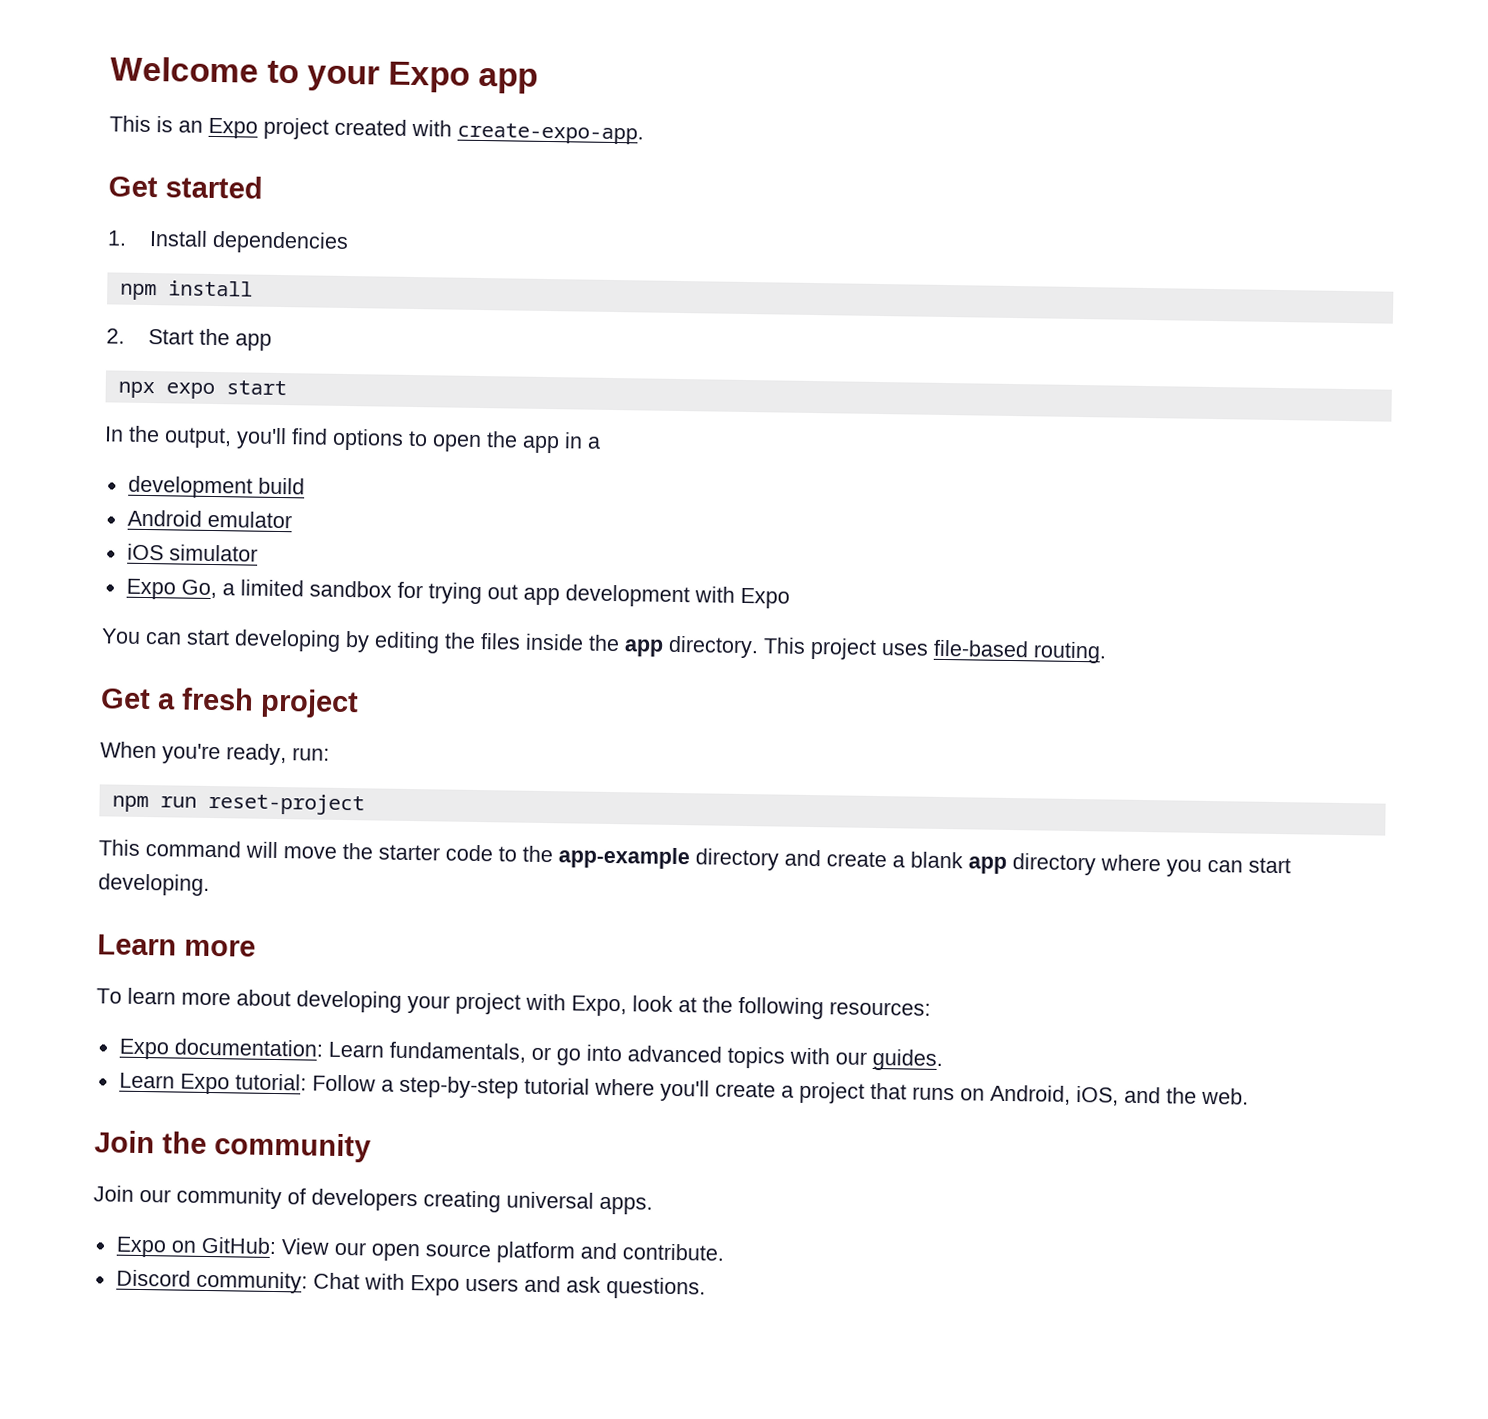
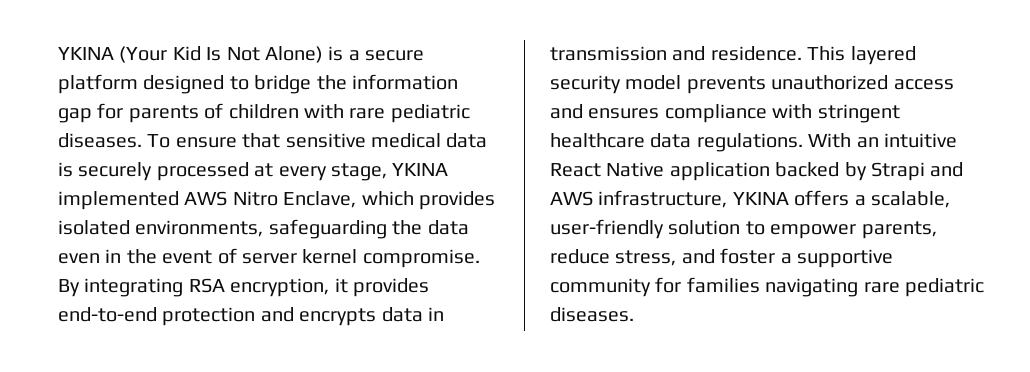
- Welcome to your Expo app
- This is an Expo project created with create-expo-app.
- Get started
- 1. Install dependencies
- npm install
- 2. Start the app
- npx expo start
- In the output, you'll find options to open the app in a
- development build
- Android emulator
- iOS simulator
- Expo Go, a limited sandbox for trying out app development with Expo
- You can start developing by editing the files inside the app directory. This project uses file-based routing.
- Get a fresh project
- When you're ready, run:
- npm run reset-project
- This command will move the starter code to the app-example directory and create a blank app directory where you can start developing.
- Learn more
- To learn more about developing your project with Expo, look at the following resources:
- Expo documentation: Learn fundamentals, or go into advanced topics with our guides.
- Learn Expo tutorial: Follow a step-by-step tutorial where you'll create a project that runs on Android, iOS, and the web.
- Join the community
- Join our community of developers creating universal apps.
- Expo on GitHub: View our open source platform and contribute.
- Discord community: Chat with Expo users and ask questions.
+ YKINA (Your Kid Is Not Alone) is a secure platform designed to bridge the information gap for parents of children with rare pediatric diseases. To ensure that sensitive medical data is securely processed at every stage, YKINA implemented AWS Nitro Enclave, which provides isolated environments, safeguarding the data even in the event of server kernel compromise. By integrating RSA encryption, it provides end-to-end protection and encrypts data in transmission and residence. This layered security model prevents unauthorized access and ensures compliance with stringent healthcare data regulations. With an intuitive React Native application backed by Strapi and AWS infrastructure, YKINA offers a scalable, user-friendly solution to empower parents, reduce stress, and foster a supportive community for families navigating rare pediatric diseases.

